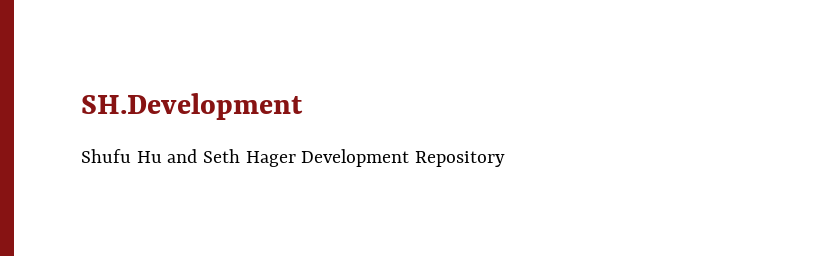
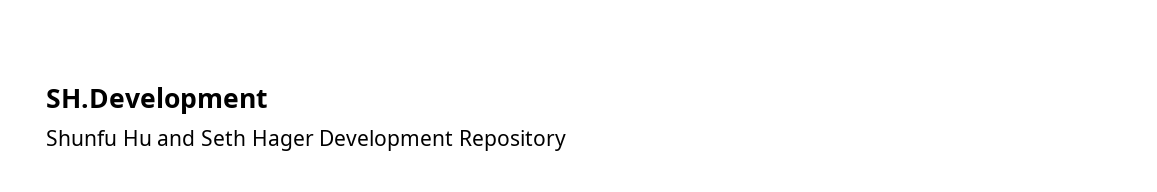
- Shufu Hu and Seth Hager Development Repository
+ Shunfu Hu and Seth Hager Development Repository

